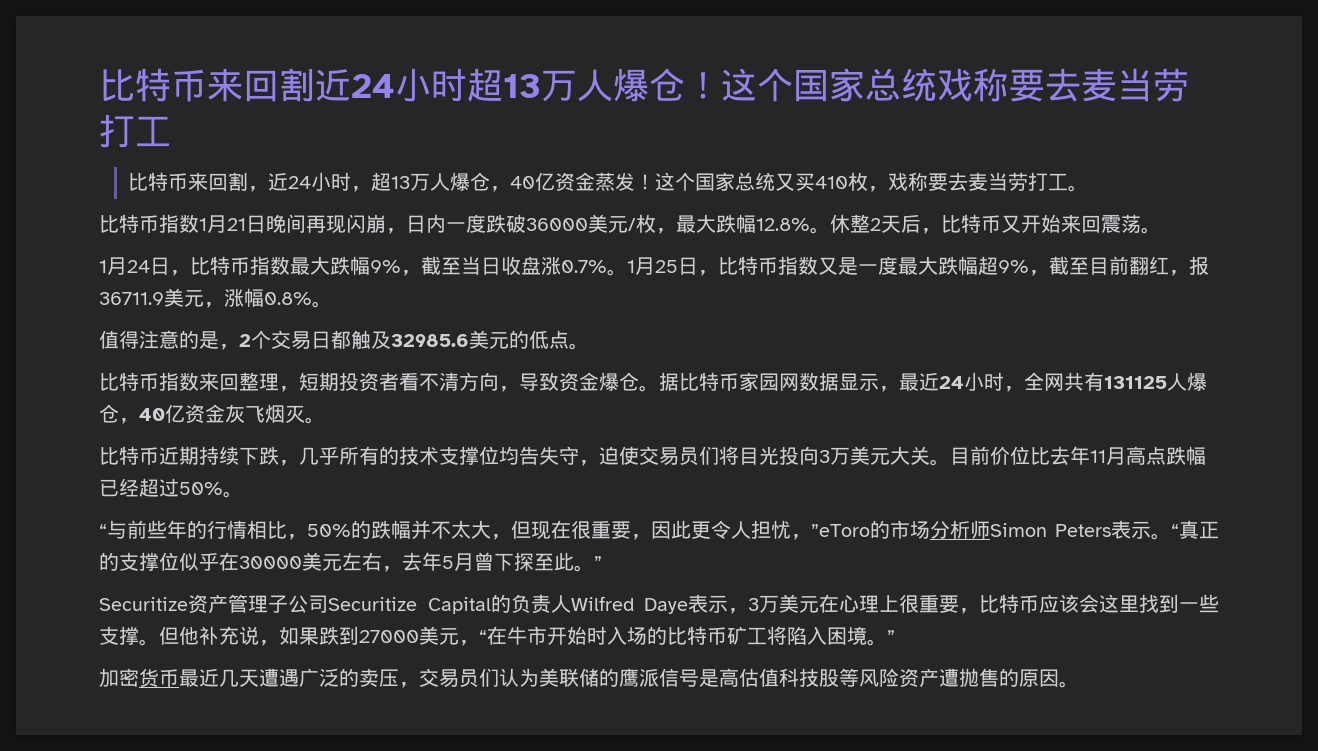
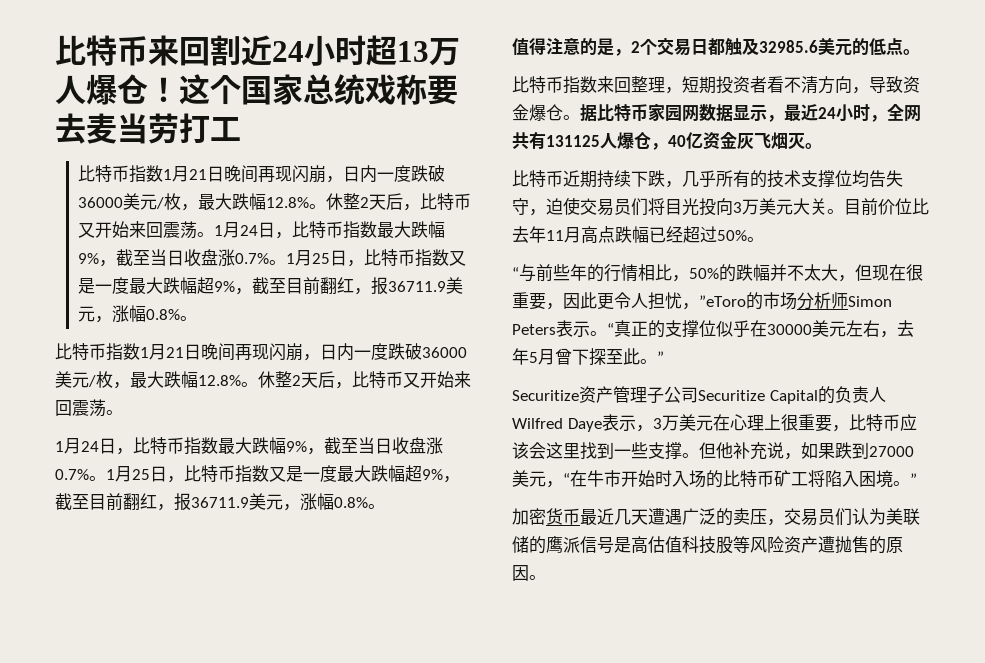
- 比特币来回割，近24小时，超13万人爆仓，40亿资金蒸发！这个国家总统又买410枚，戏称要去麦当劳打工。
+ 比特币指数1月21日晚间再现闪崩，日内一度跌破36000美元/枚，最大跌幅12.8%。休整2天后，比特币又开始来回震荡。1月24日，比特币指数最大跌幅9%，截至当日收盘涨0.7%。1月25日，比特币指数又是一度最大跌幅超9%，截至目前翻红，报36711.9美元，涨幅0.8%。

